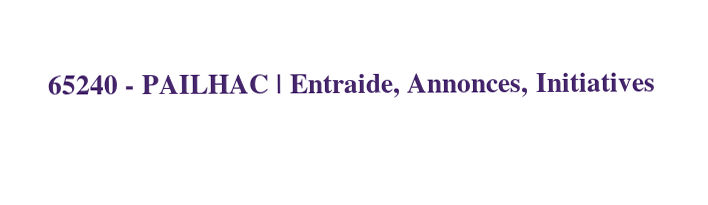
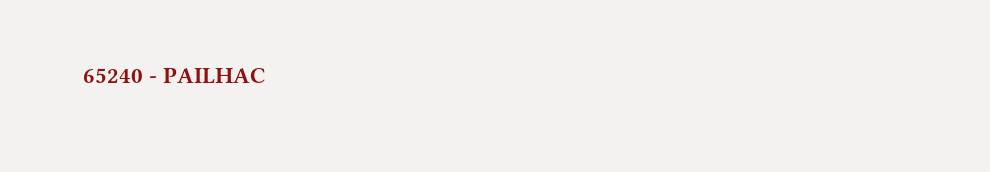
- 65240 - PAILHAC | Entraide, Annonces, Initiatives
+ 65240 - PAILHAC

